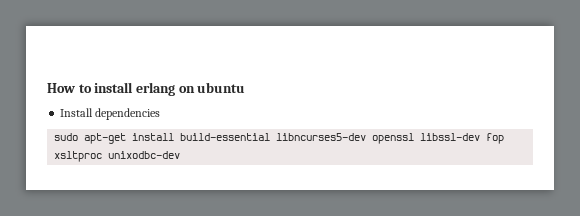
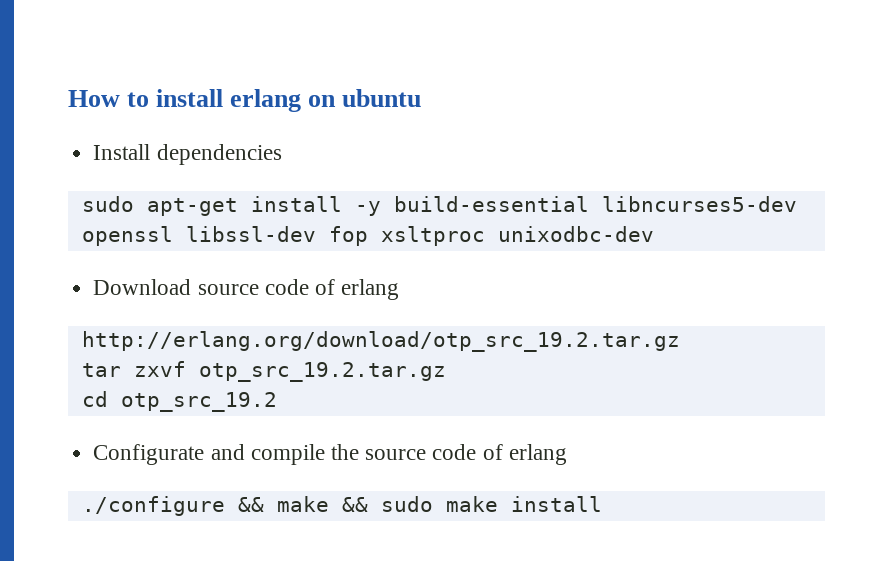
- sudo apt-get install build-essential libncurses5-dev openssl libssl-dev fop xsltproc unixodbc-dev
+ sudo apt-get install -y build-essential libncurses5-dev openssl libssl-dev fop xsltproc unixodbc-dev
+ Download source code of erlang
+ http://erlang.org/download/otp_src_19.2.tar.gz
+ tar zxvf otp_src_19.2.tar.gz
+ cd otp_src_19.2
+ Configurate and compile the source code of erlang
+ ./configure && make && sudo make install

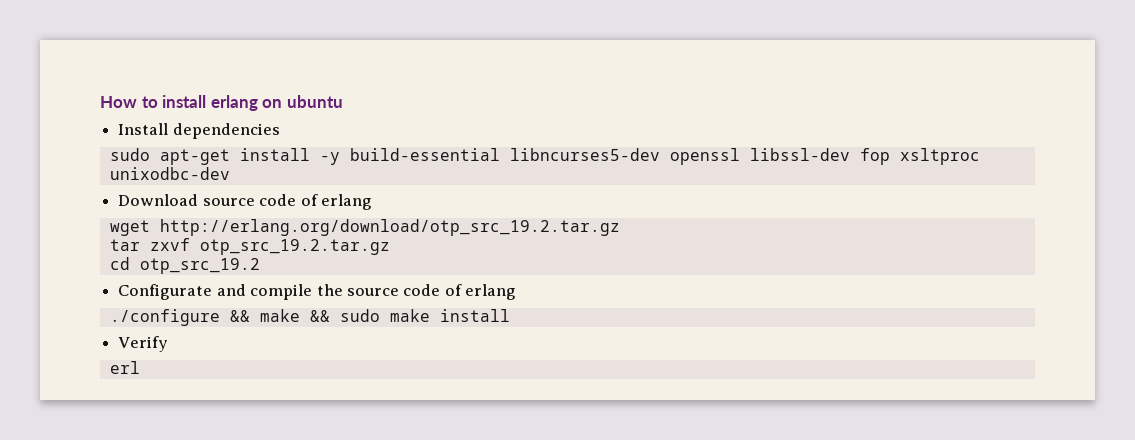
- http://erlang.org/download/otp_src_19.2.tar.gz
+ wget http://erlang.org/download/otp_src_19.2.tar.gz
+ Verify
+ erl

